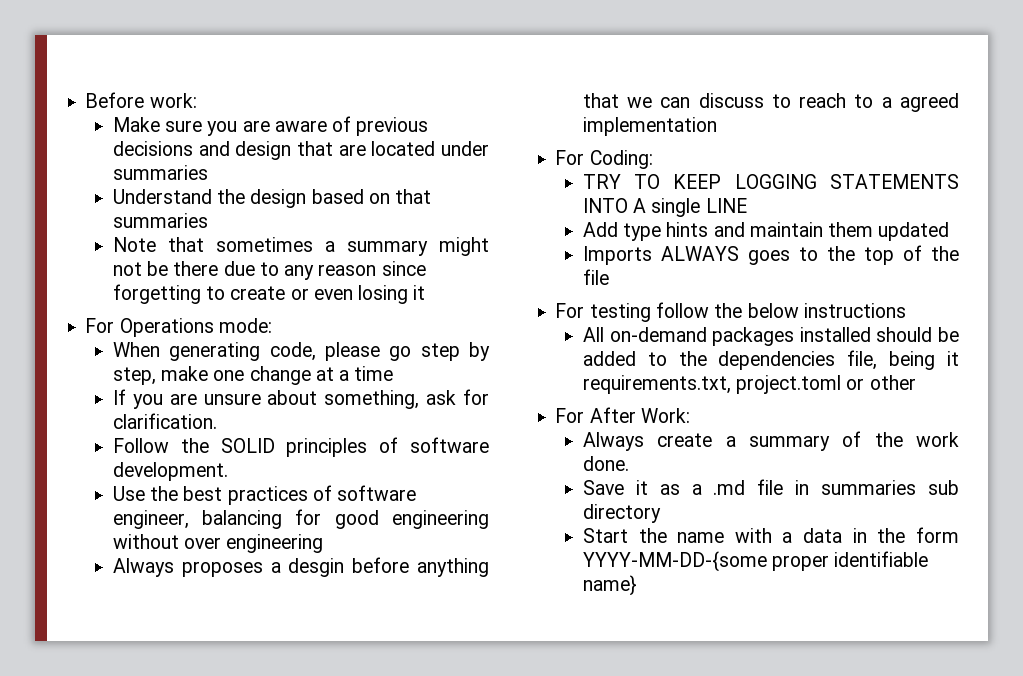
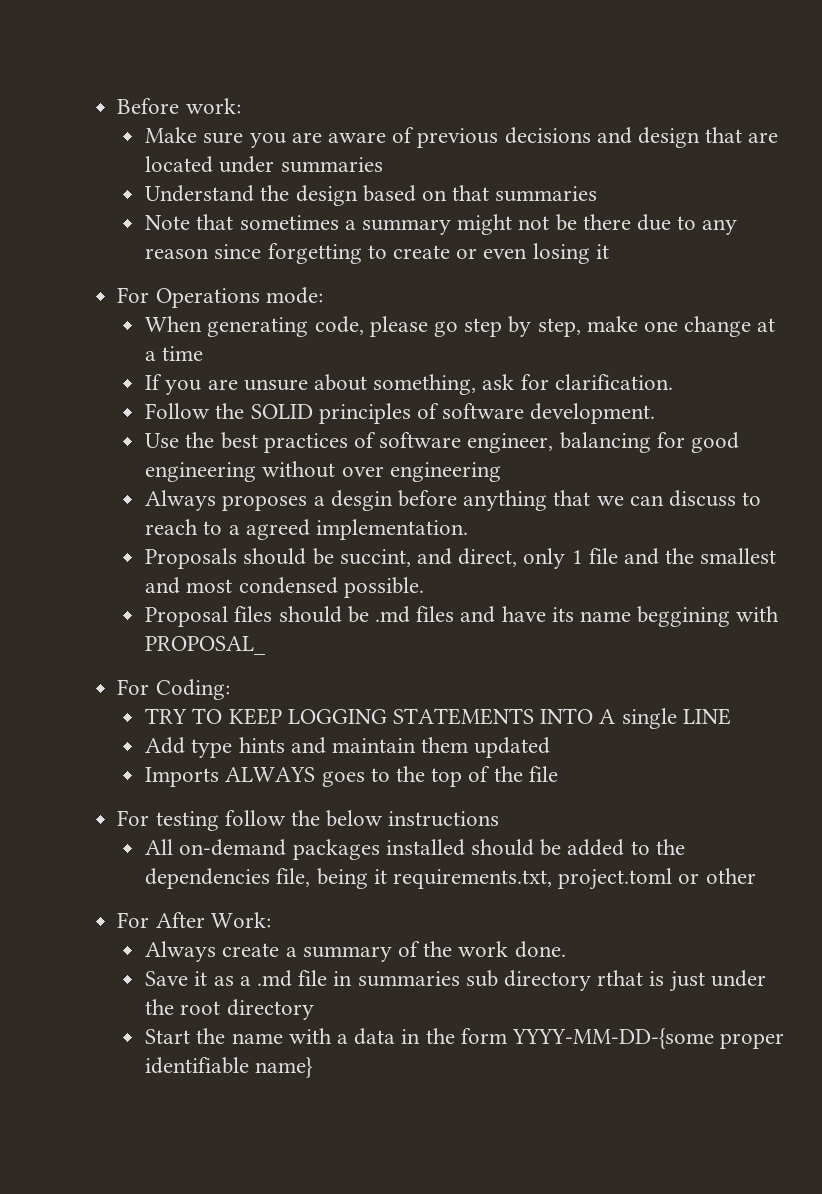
- Always proposes a desgin before anything that we can discuss to reach to a agreed implementation
+ Always proposes a desgin before anything that we can discuss to reach to a agreed implementation.
+ Proposals should be succint, and direct, only 1 file and the smallest and most condensed possible.
+ Proposal files should be .md files and have its name beggining with PROPOSAL_
- Save it as a .md file in summaries sub directory
+ Save it as a .md file in summaries sub directory rthat is just under the root directory

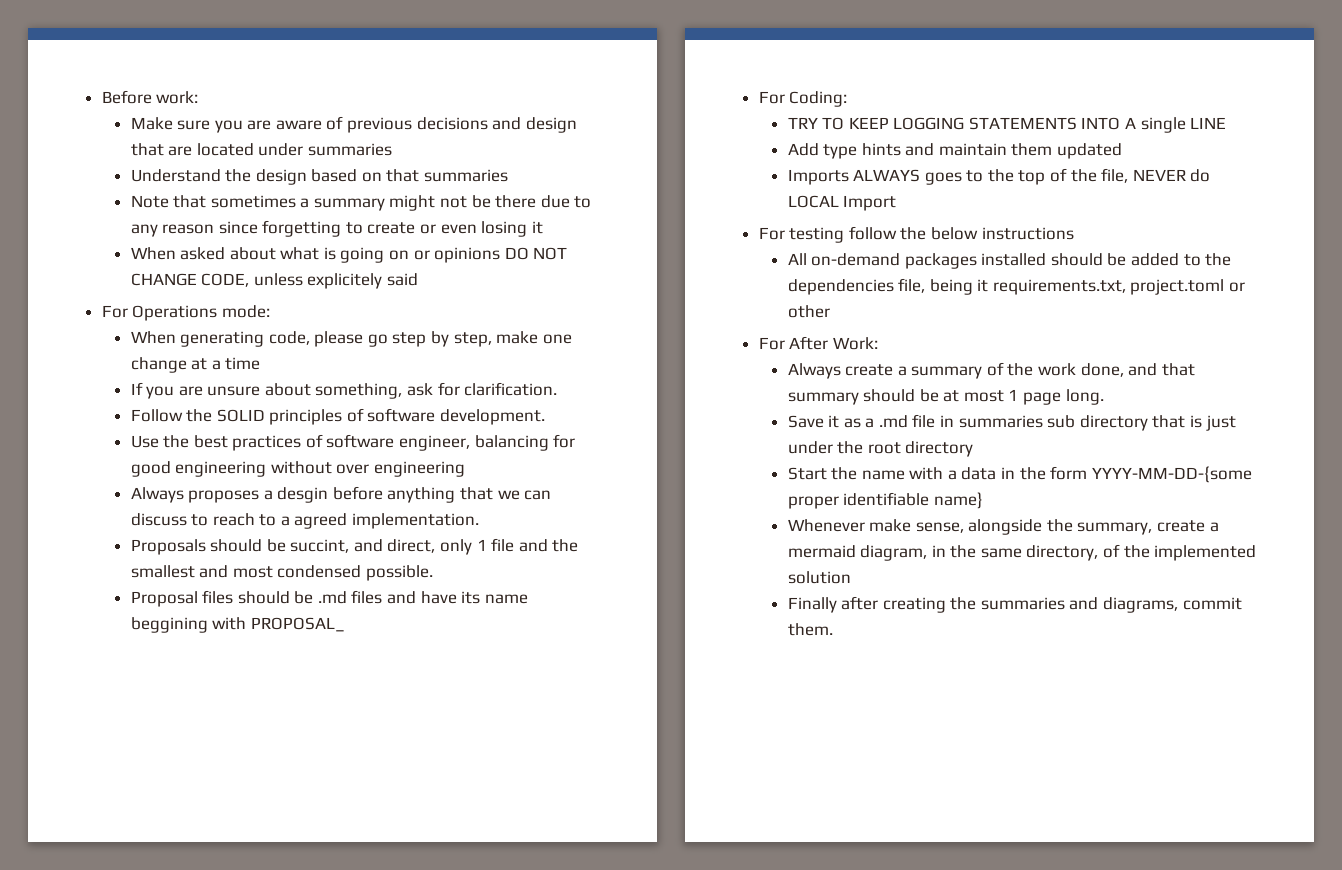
+ When asked about what is going on or opinions DO NOT CHANGE CODE, unless explicitely said
- Imports ALWAYS goes to the top of the file
+ Imports ALWAYS goes to the top of the file, NEVER do LOCAL Import
- Always create a summary of the work done.
+ Always create a summary of the work done, and that summary should be at most 1 page long.
- Save it as a .md file in summaries sub directory rthat is just under the root directory
+ Save it as a .md file in summaries sub directory that is just under the root directory
+ Whenever make sense, alongside the summary, create a mermaid diagram, in the same directory, of the implemented solution
+ Finally after creating the summaries and diagrams, commit them.

